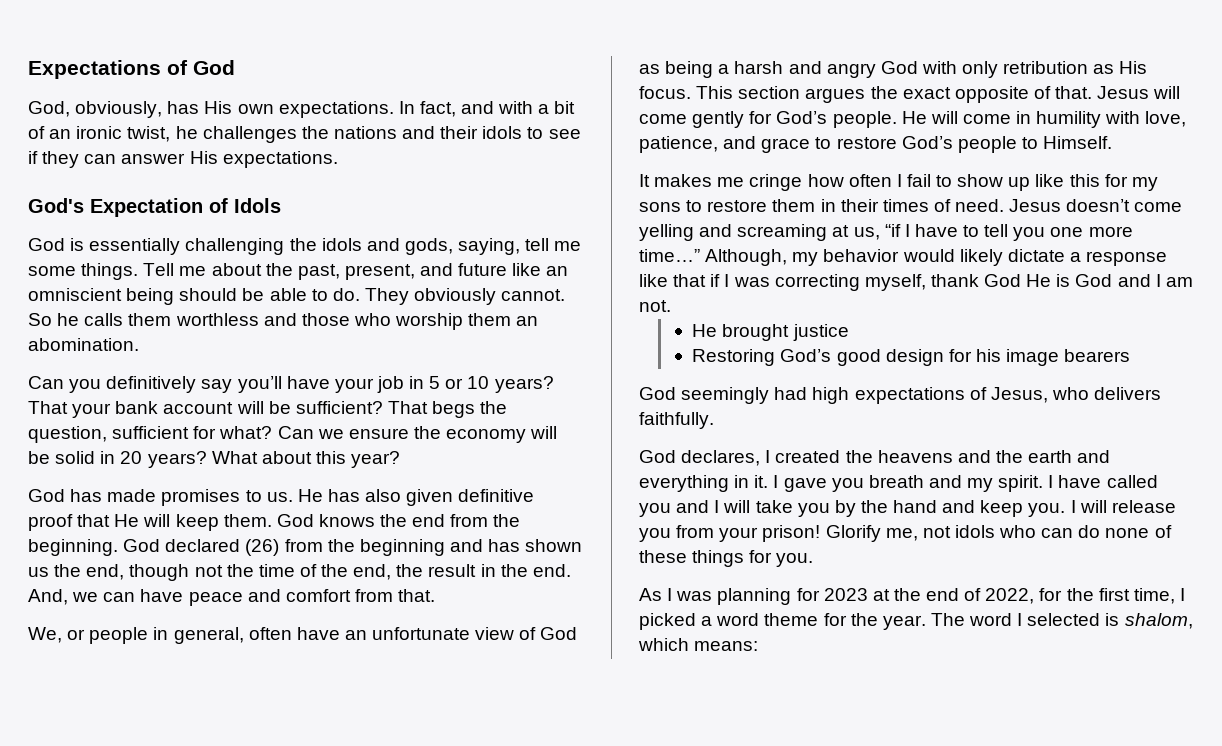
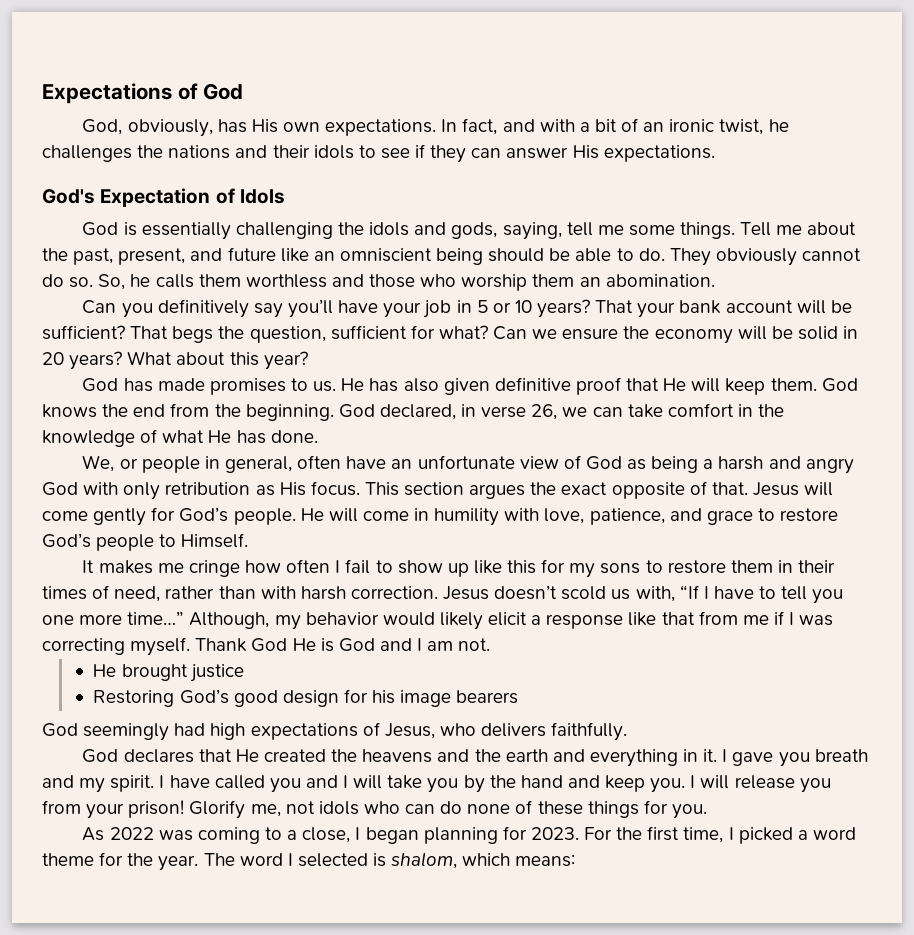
- They obviously cannot. So he calls them worthless and those who worship them an abomination.
+ They obviously cannot do so. So, he calls them worthless and those who worship them an abomination.
- God declared (26) from the beginning and has shown us the end, though not the time of the end, the result in the end. And, we can have peace and comfort from that.
+ God declared, in verse 26, we can take comfort in the knowledge of what He has done.
- It makes me cringe how often I fail to show up like this for my sons to restore them in their times of need. Jesus doesn’t come yelling and screaming at us, “if I have to tell you one more time…”
+ It makes me cringe how often I fail to show up like this for my sons to restore them in their times of need, rather than with harsh correction. Jesus doesn’t scold us with, “If I have to tell you one more time…”
- Although, my behavior would likely dictate a response like that if I was correcting myself, thank God He is God and I am not.
+ Although, my behavior would likely elicit a response like that from me if I was correcting myself. Thank God He is God and I am not.
- God declares, I created the heavens and the earth and everything in it.
+ God declares that He created the heavens and the earth and everything in it.
- As I was planning for 2023 at the end of 2022, for the first time, I picked a word theme for the year.
+ As 2022 was coming to a close, I began planning for 2023. For the first time, I picked a word theme for the year.

